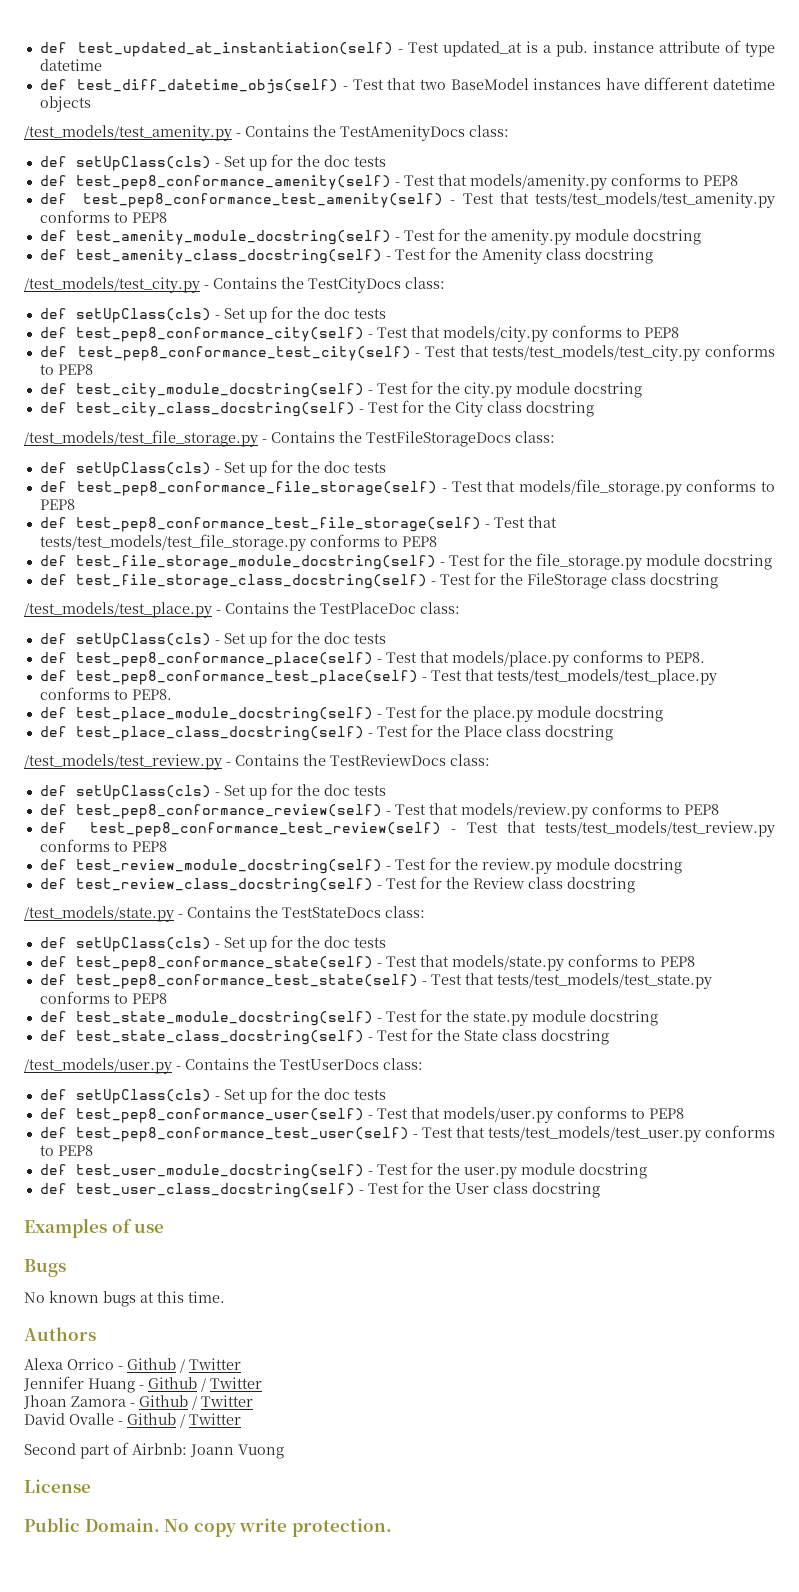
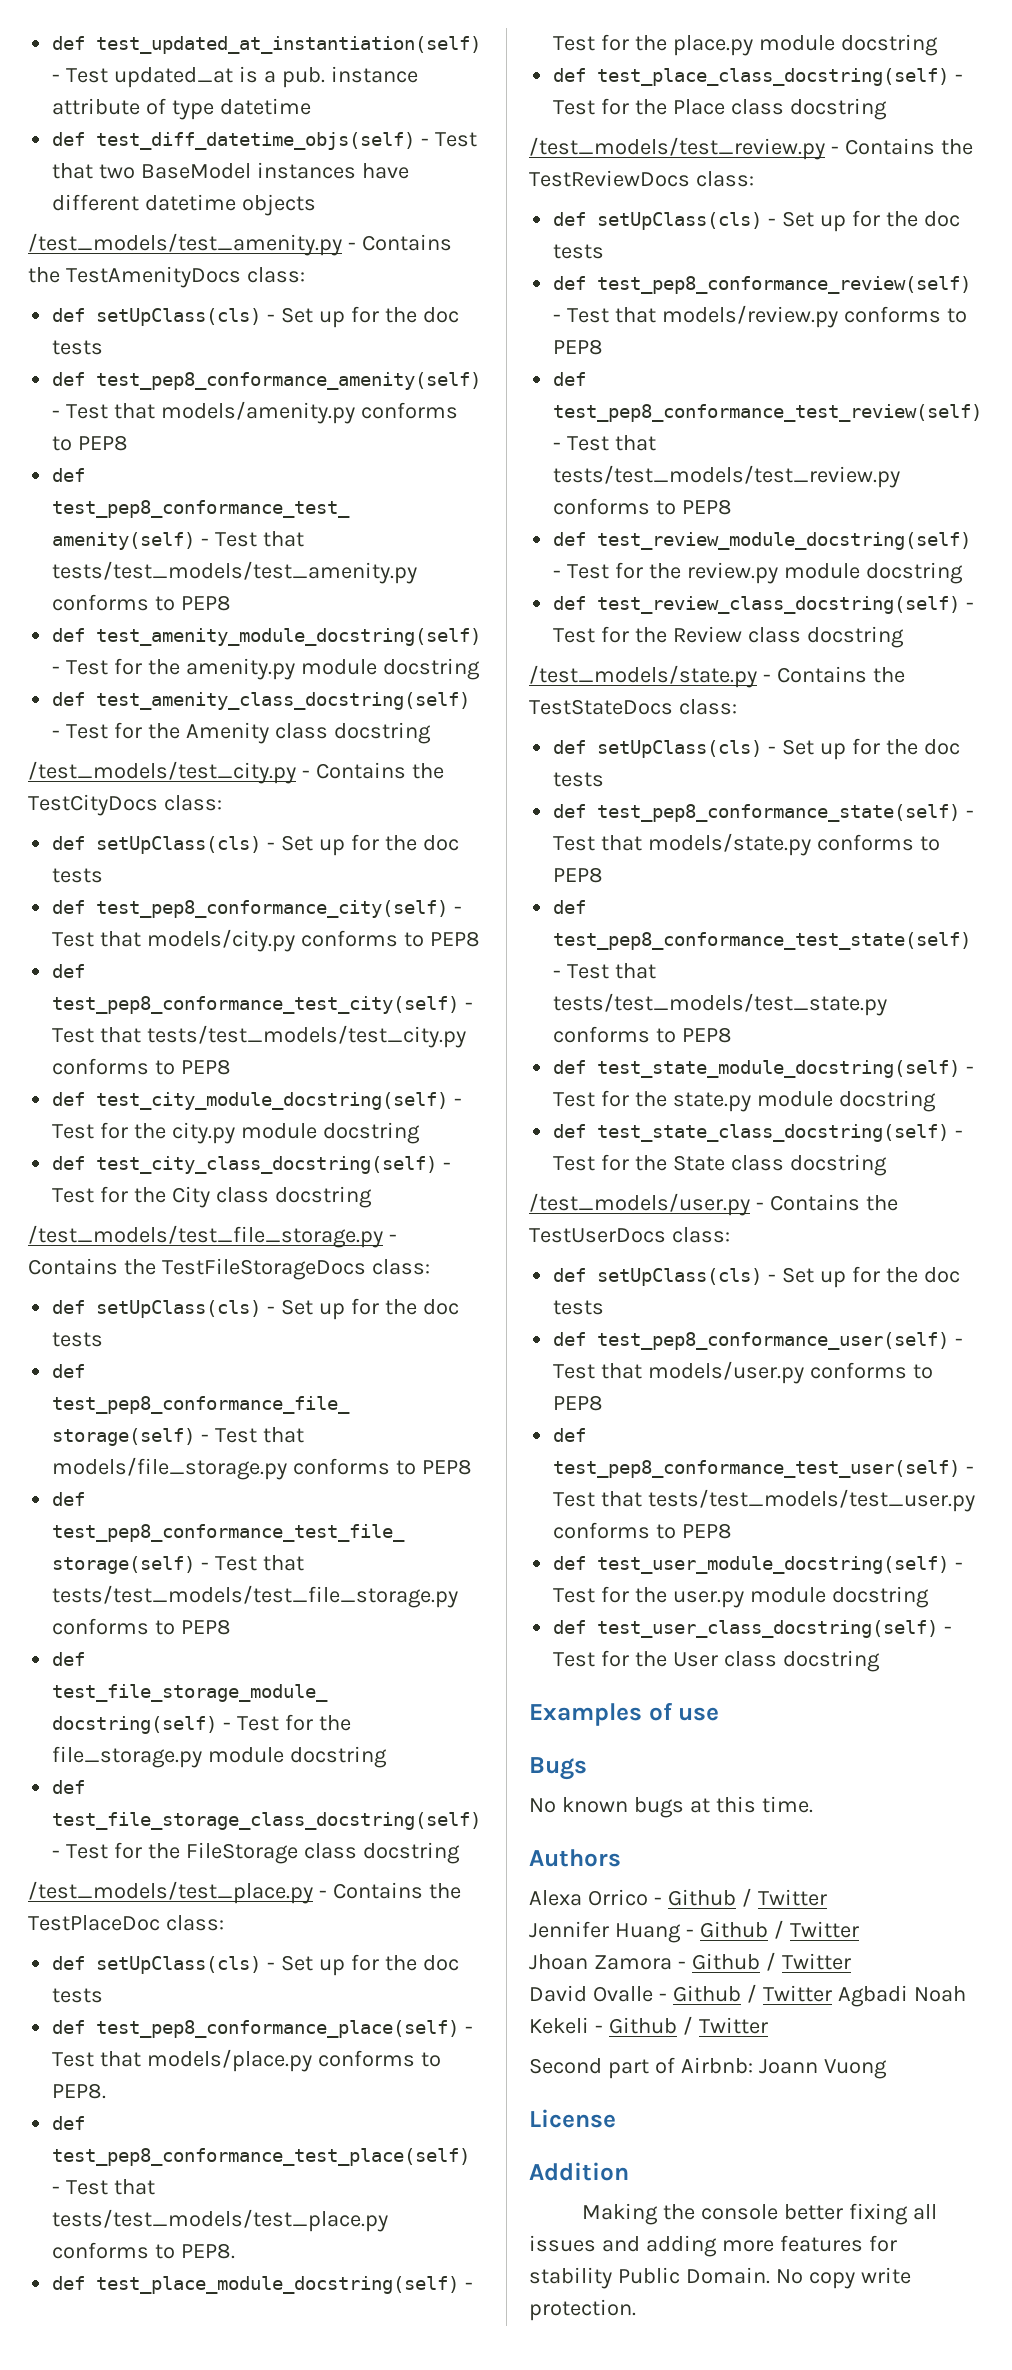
- David Ovalle - Github / Twitter
+ David Ovalle - Github / Twitter Agbadi Noah Kekeli - Github / Twitter
- Public Domain.
+ Addition
+ Making the console better fixing all issues and adding more features for stability Public Domain.

